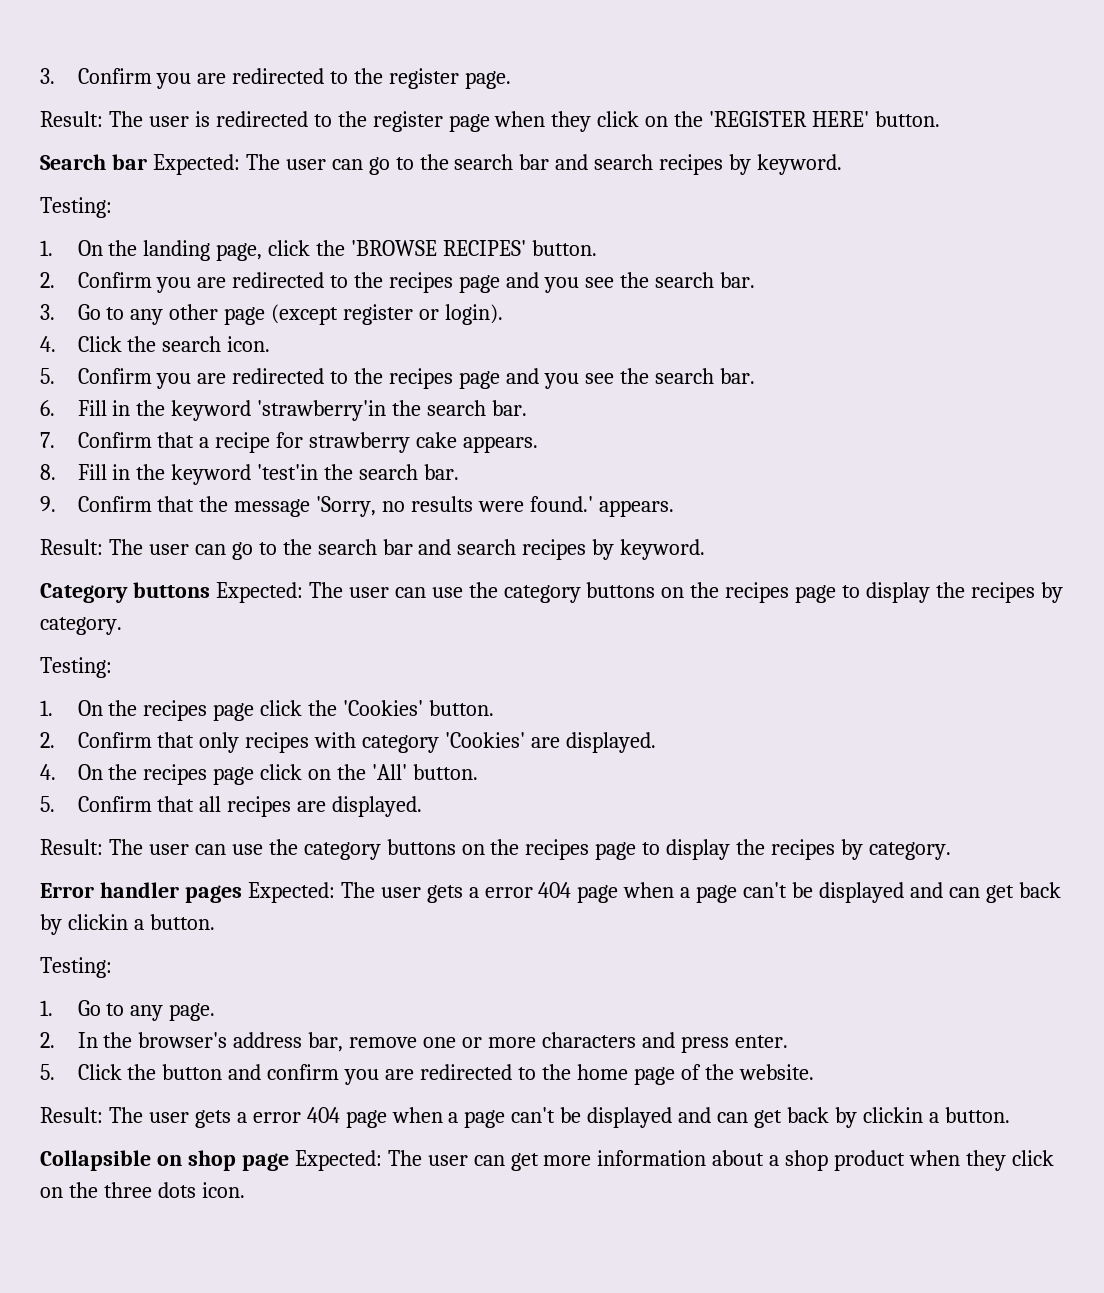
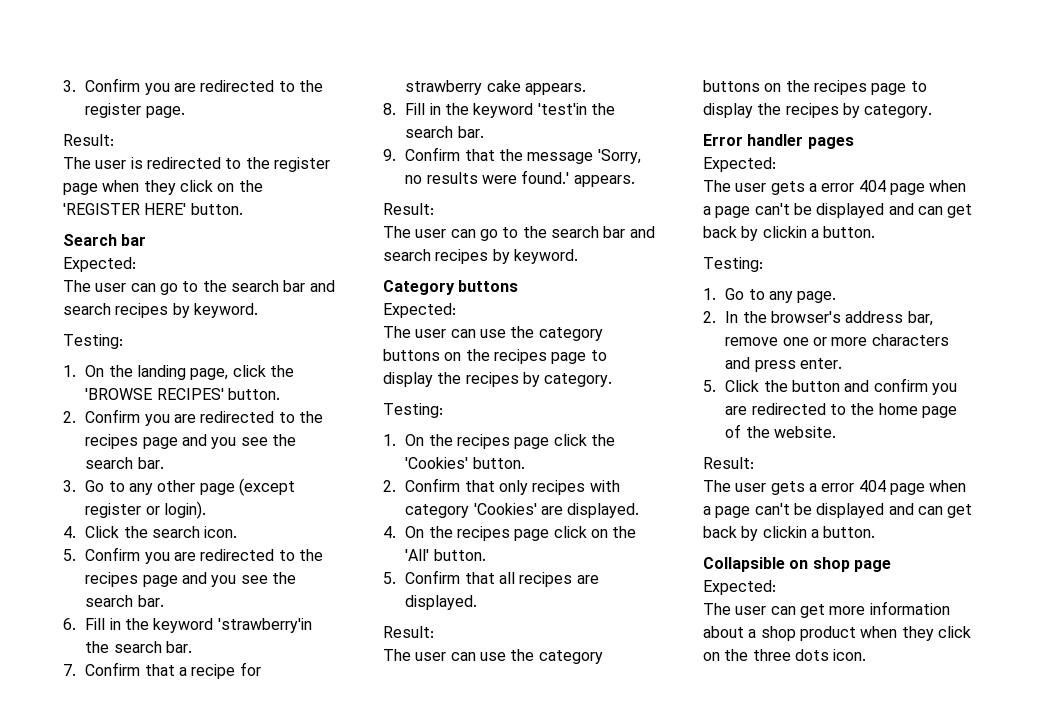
  3. Confirm you are redirected to the register page.
- Result: The user is redirected to the register page when they click on the 'REGISTER HERE' button.
+ Result:
+ The user is redirected to the register page when they click on the 'REGISTER HERE' button.
- Search bar Expected: The user can go to the search bar and search recipes by keyword.
+ Search bar
+ Expected:
+ The user can go to the search bar and search recipes by keyword.
  9. Confirm that the message 'Sorry, no results were found.' appears.
- Result: The user can go to the search bar and search recipes by keyword.
+ Result:
+ The user can go to the search bar and search recipes by keyword.
- Category buttons Expected: The user can use the category buttons on the recipes page to display the recipes by category.
+ Category buttons
+ Expected:
+ The user can use the category buttons on the recipes page to display the recipes by category.
  5. Confirm that all recipes are displayed.
- Result: The user can use the category buttons on the recipes page to display the recipes by category.
+ Result:
+ The user can use the category buttons on the recipes page to display the recipes by category.
- Error handler pages Expected: The user gets a error 404 page when a page can't be displayed and can get back by clickin a button.
+ Error handler pages
+ Expected:
+ The user gets a error 404 page when a page can't be displayed and can get back by clickin a button.
  5. Click the button and confirm you are redirected to the home page of the website.
- Result: The user gets a error 404 page when a page can't be displayed and can get back by clickin a button.
+ Result:
+ The user gets a error 404 page when a page can't be displayed and can get back by clickin a button.
- Collapsible on shop page Expected: The user can get more information about a shop product when they click on the three dots icon.
+ Collapsible on shop page
+ Expected:
+ The user can get more information about a shop product when they click on the three dots icon.

